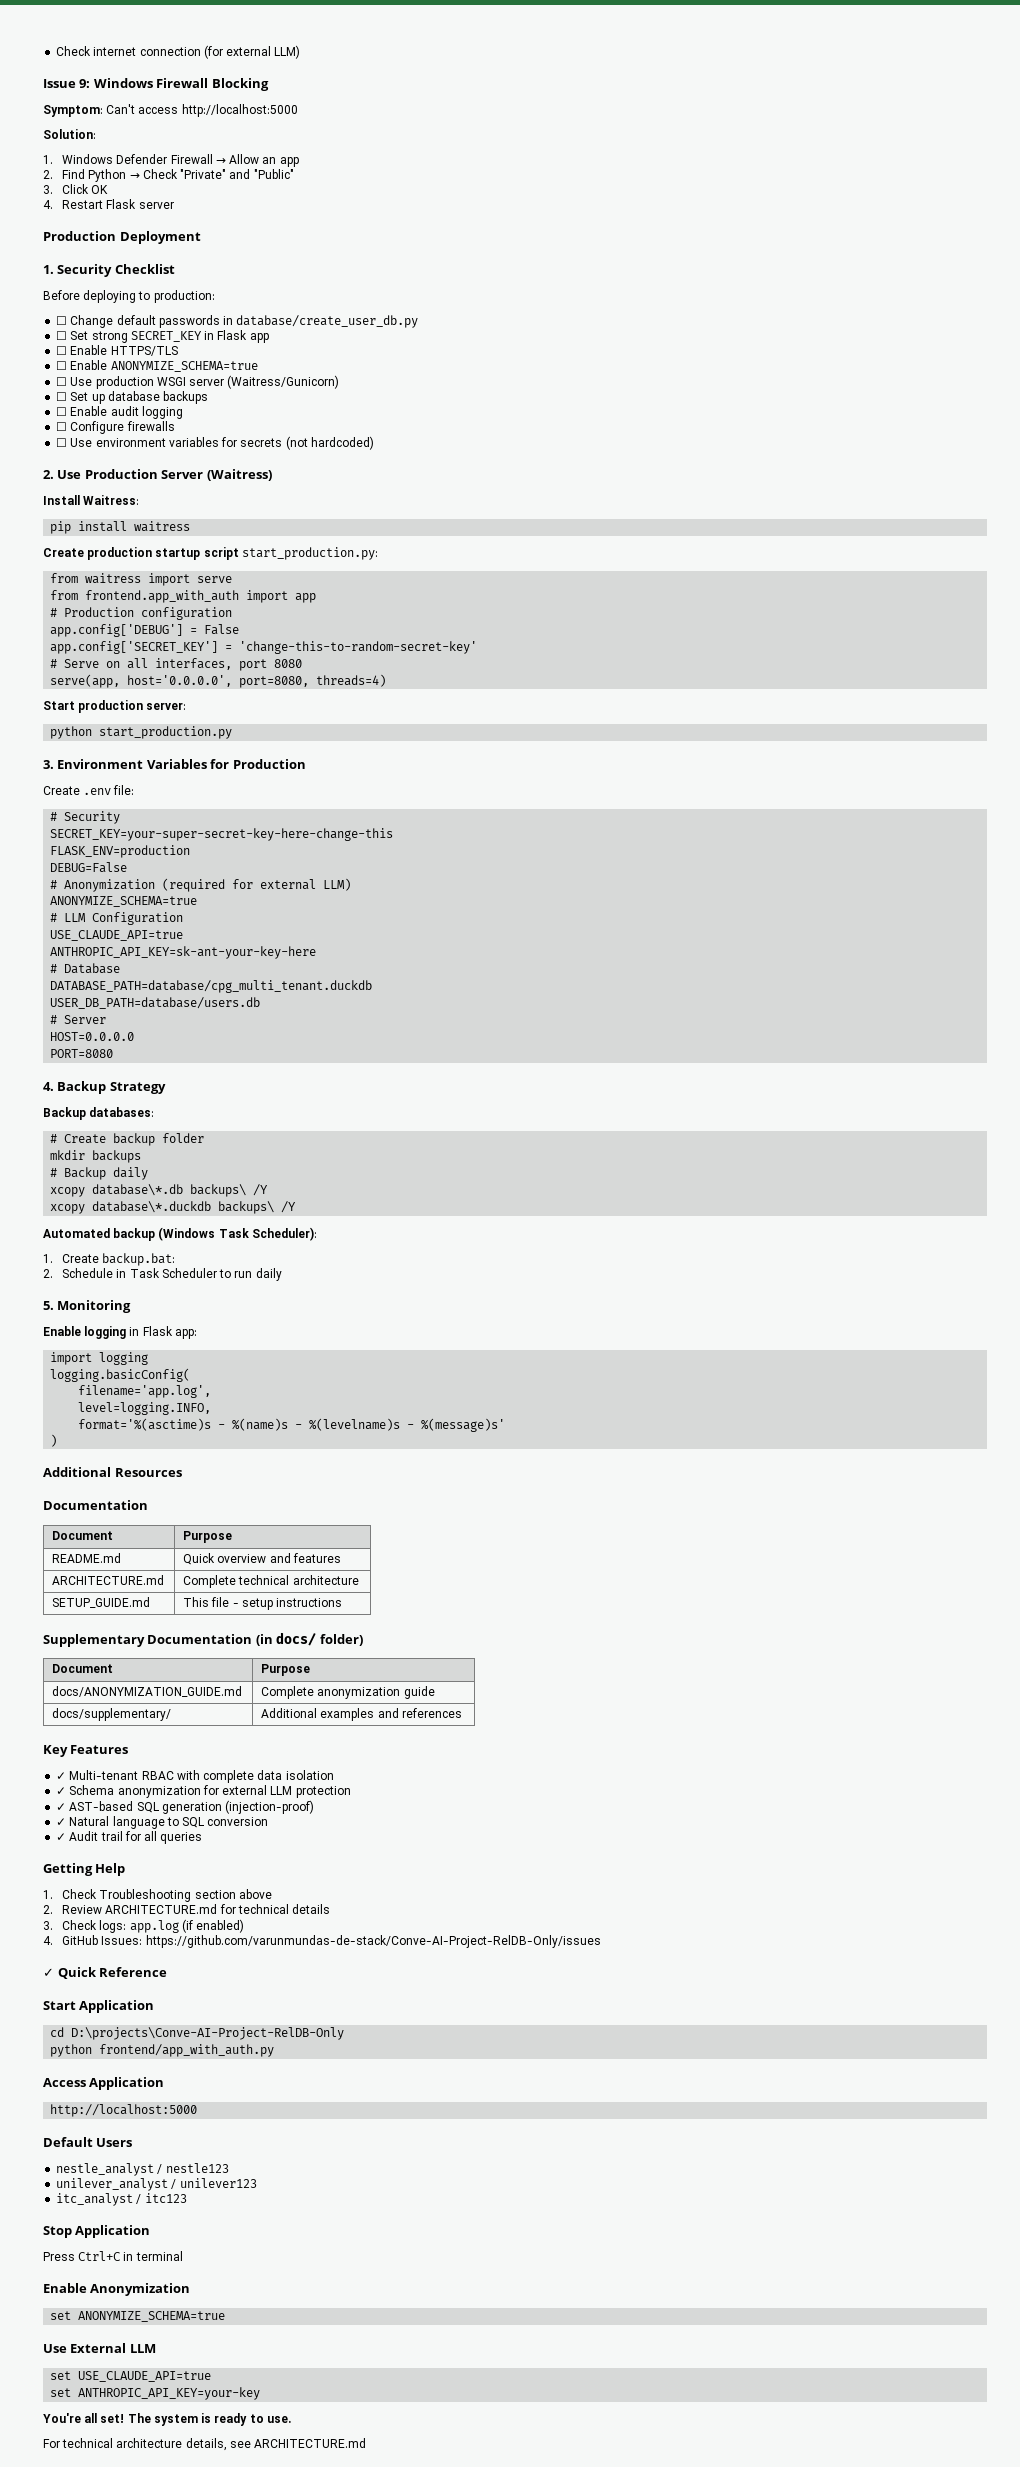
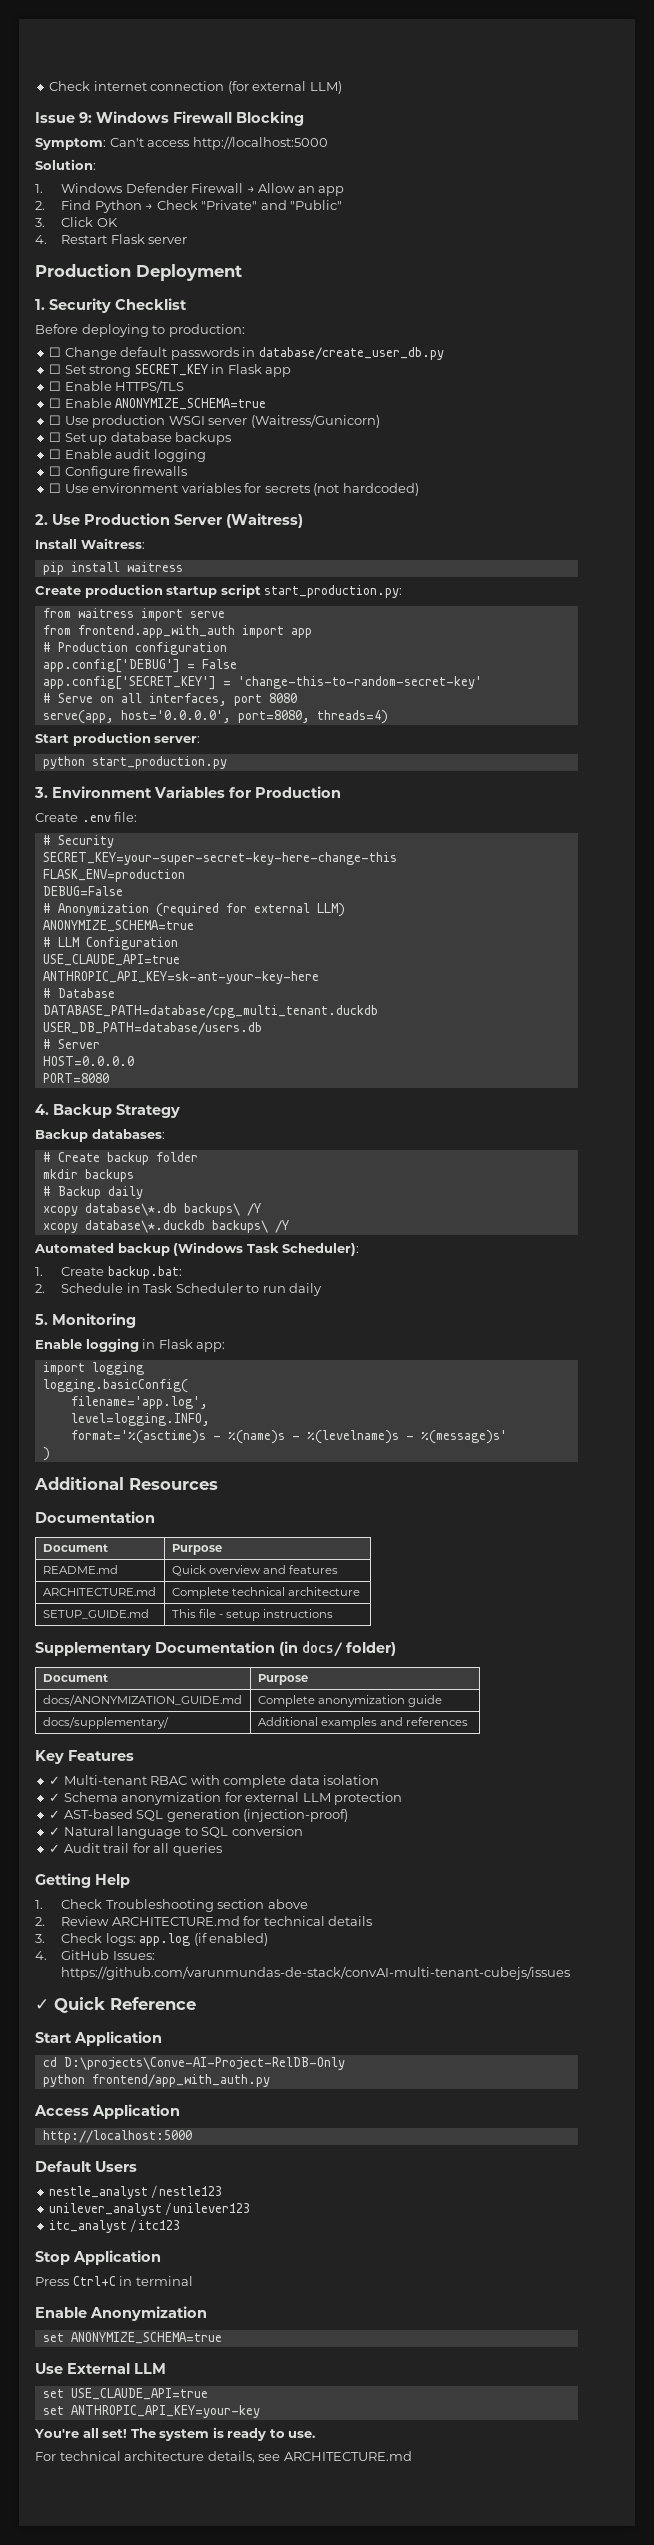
- 4. GitHub Issues: https://github.com/varunmundas-de-stack/Conve-AI-Project-RelDB-Only/issues
+ 4. GitHub Issues: https://github.com/varunmundas-de-stack/convAI-multi-tenant-cubejs/issues

